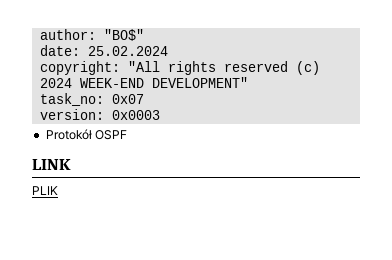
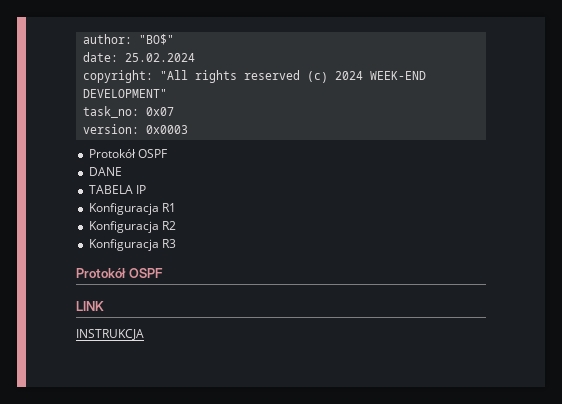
+ DANE
+ TABELA IP
+ Konfiguracja R1
+ Konfiguracja R2
+ Konfiguracja R3
+ Protokół OSPF
- PLIK
+ INSTRUKCJA

